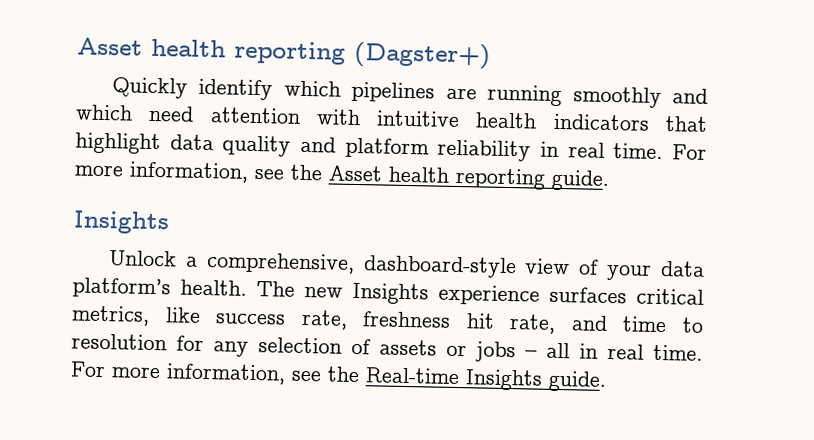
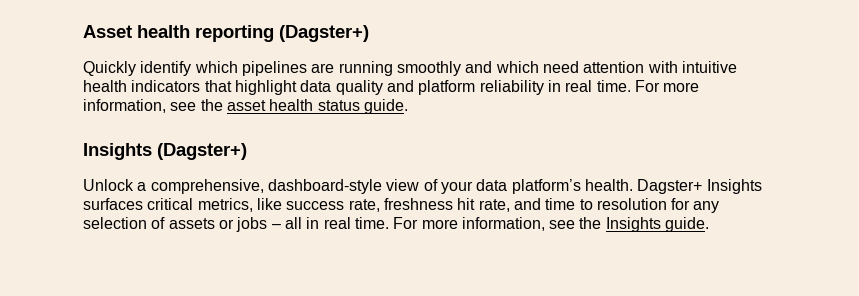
- For more information, see the Asset health reporting guide.
- Insights
+ For more information, see the asset health status guide.
+ Insights (Dagster+)
- The new Insights experience surfaces critical metrics, like success rate, freshness hit rate, and time to resolution for any selection of assets or jobs – all in real time.
+ Dagster+ Insights surfaces critical metrics, like success rate, freshness hit rate, and time to resolution for any selection of assets or jobs – all in real time.
- For more information, see the Real-time Insights guide.
+ For more information, see the Insights guide.

